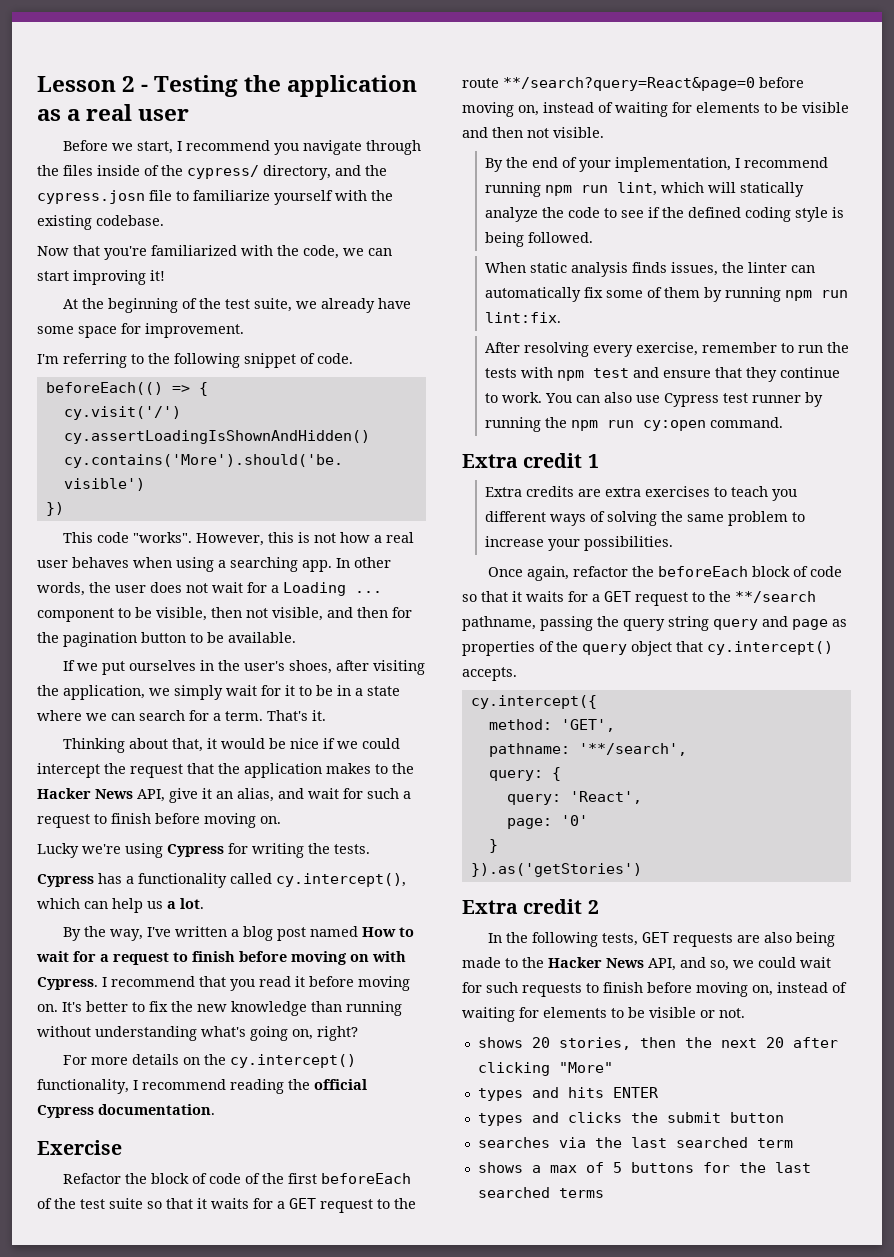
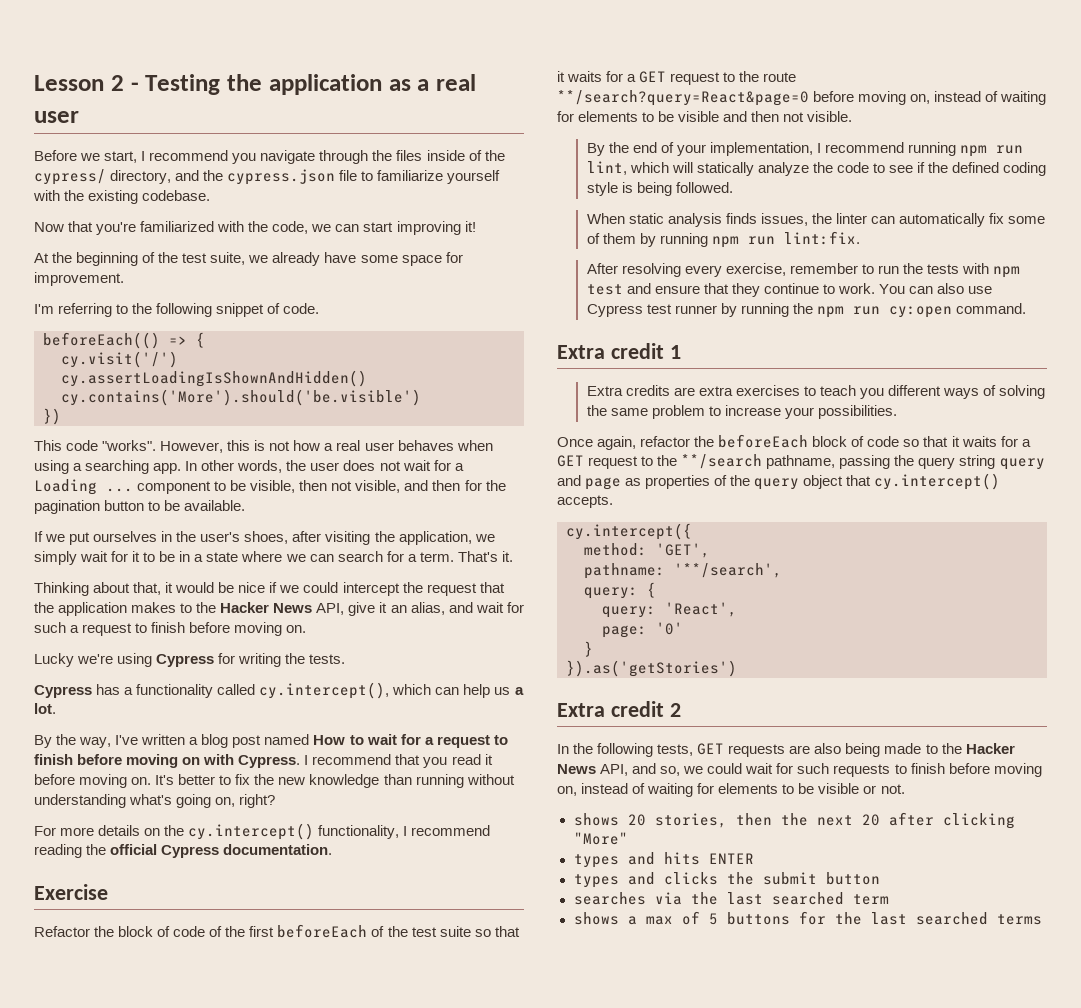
- Before we start, I recommend you navigate through the files inside of the cypress/ directory, and the cypress.josn file to familiarize yourself with the existing codebase.
+ Before we start, I recommend you navigate through the files inside of the cypress/ directory, and the cypress.json file to familiarize yourself with the existing codebase.

